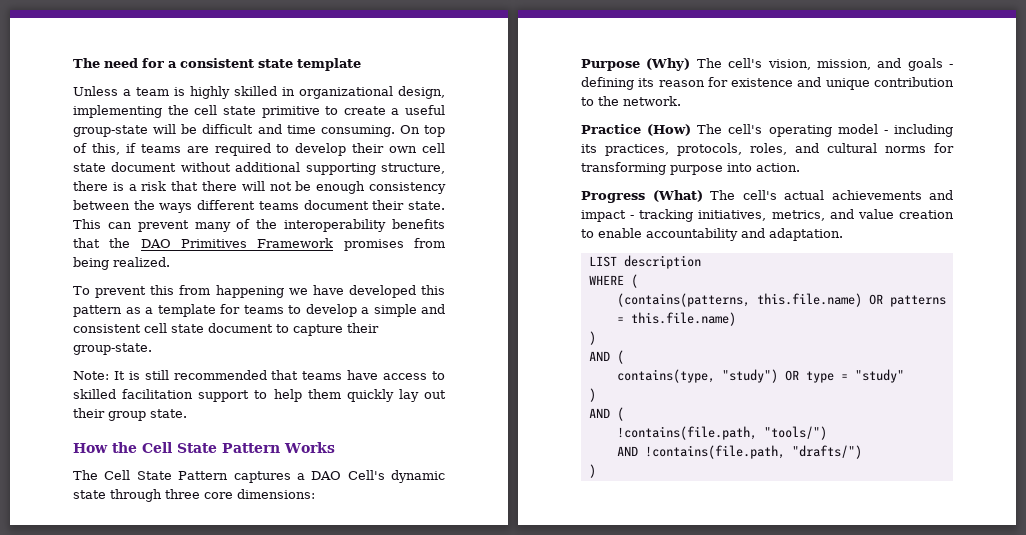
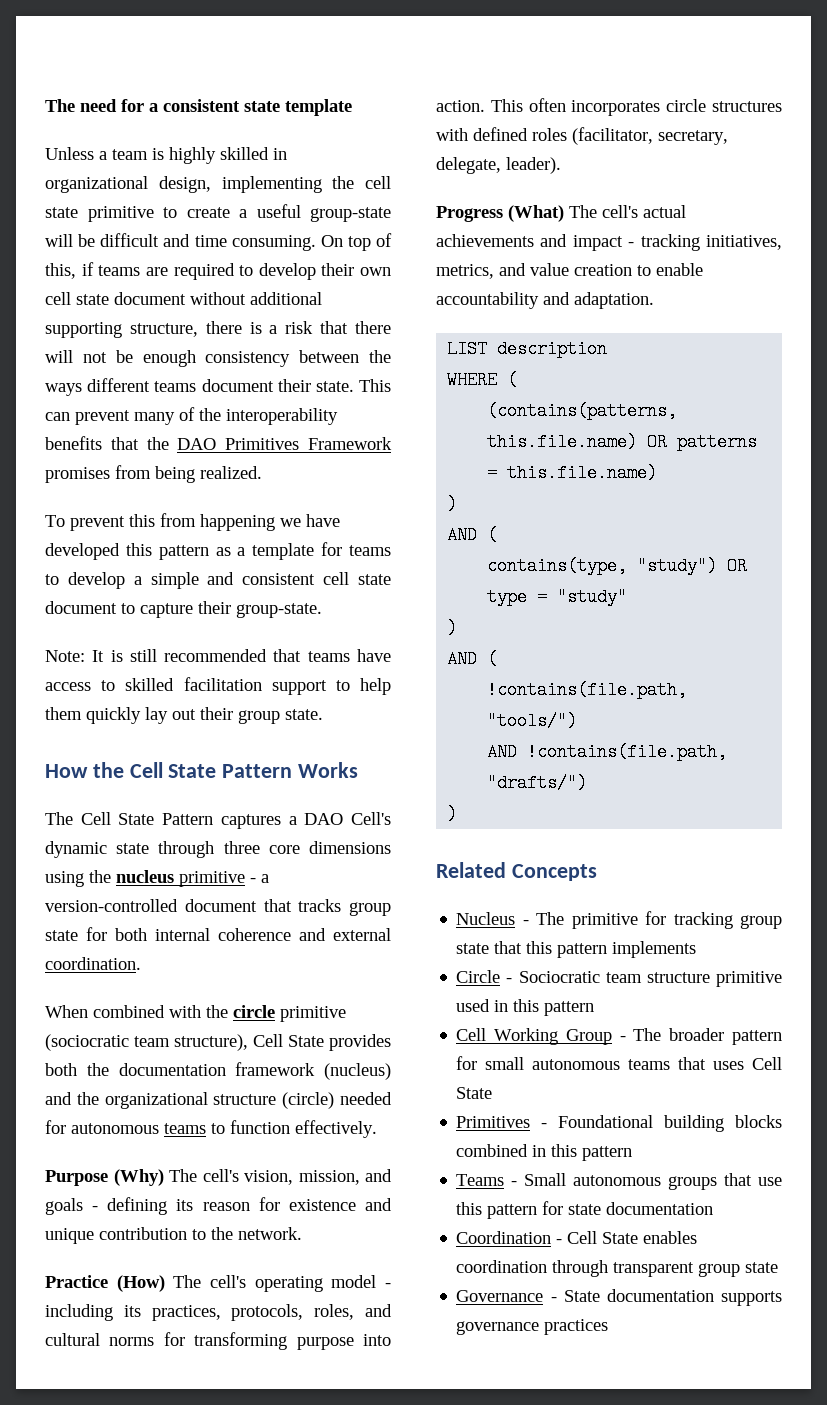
- The Cell State Pattern captures a DAO Cell's dynamic state through three core dimensions:
+ The Cell State Pattern captures a DAO Cell's dynamic state through three core dimensions using the nucleus primitive - a version-controlled document that tracks group state for both internal coherence and external coordination.
+ When combined with the circle primitive (sociocratic team structure), Cell State provides both the documentation framework (nucleus) and the organizational structure (circle) needed for autonomous teams to function effectively.
+ This often incorporates circle structures with defined roles (facilitator, secretary, delegate, leader).
+ Related Concepts
+ Nucleus - The primitive for tracking group state that this pattern implements
+ Circle - Sociocratic team structure primitive used in this pattern
+ Cell Working Group - The broader pattern for small autonomous teams that uses Cell State
+ Primitives - Foundational building blocks combined in this pattern
+ Teams - Small autonomous groups that use this pattern for state documentation
+ Coordination - Cell State enables coordination through transparent group state
+ Governance - State documentation supports governance practices

